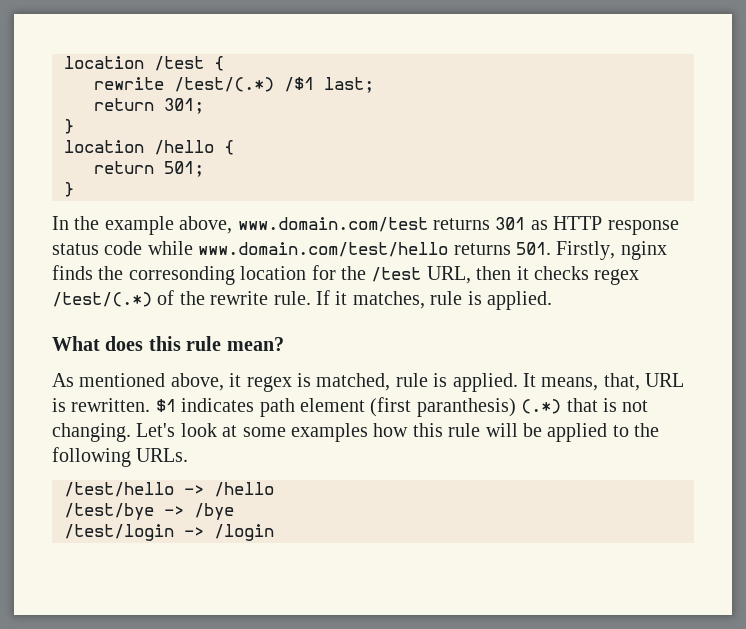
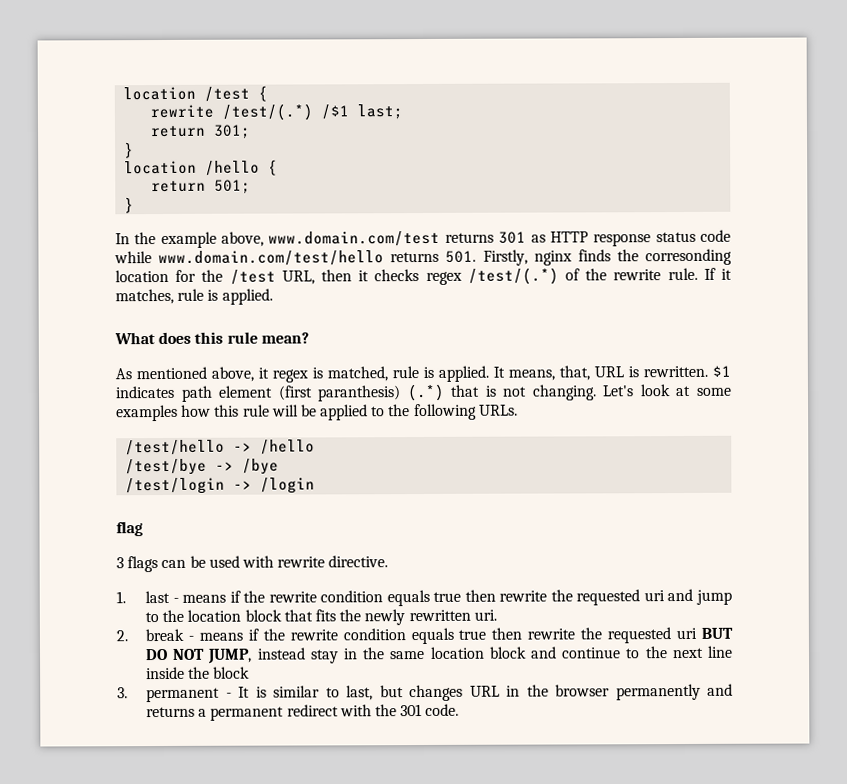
+ flag
+ 3 flags can be used with rewrite directive.
+ 1. last - means if the rewrite condition equals true then rewrite the requested uri and jump to the location block that fits the newly rewritten uri.
+ 2. break - means if the rewrite condition equals true then rewrite the requested uri BUT DO NOT JUMP, instead stay in the same location block and continue to the next line inside the block
+ 3. permanent - It is similar to last, but changes URL in the browser permanently and returns a permanent redirect with the 301 code.

